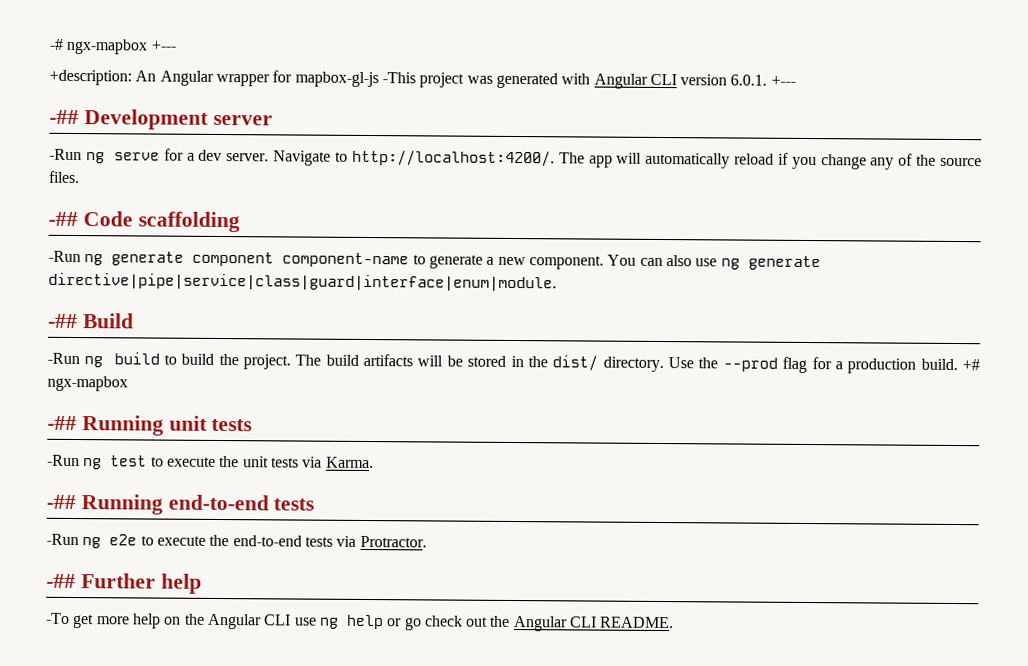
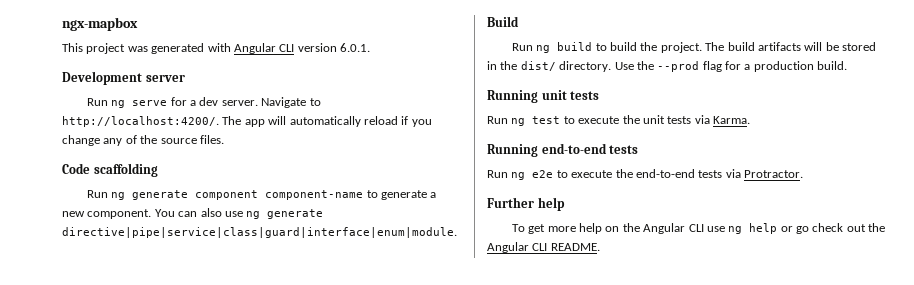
- -# ngx-mapbox +---
- +description: An Angular wrapper for mapbox-gl-js -This project was generated with Angular CLI version 6.0.1. +---
- -## Development server
+ ngx-mapbox
+ This project was generated with Angular CLI version 6.0.1.
+ Development server
- -Run ng serve for a dev server.
+ Run ng serve for a dev server.
- -## Code scaffolding
+ Code scaffolding
- -Run ng generate component component-name to generate a new component.
+ Run ng generate component component-name to generate a new component.
- -## Build
+ Build
- -Run ng build to build the project.
+ Run ng build to build the project.
- Use the --prod flag for a production build. +# ngx-mapbox
- -## Running unit tests
+ Use the --prod flag for a production build.
+ Running unit tests
- -Run ng test to execute the unit tests via Karma.
+ Run ng test to execute the unit tests via Karma.
- -## Running end-to-end tests
+ Running end-to-end tests
- -Run ng e2e to execute the end-to-end tests via Protractor.
+ Run ng e2e to execute the end-to-end tests via Protractor.
- -## Further help
+ Further help
- -To get more help on the Angular CLI use ng help or go check out the Angular CLI README.
+ To get more help on the Angular CLI use ng help or go check out the Angular CLI README.

